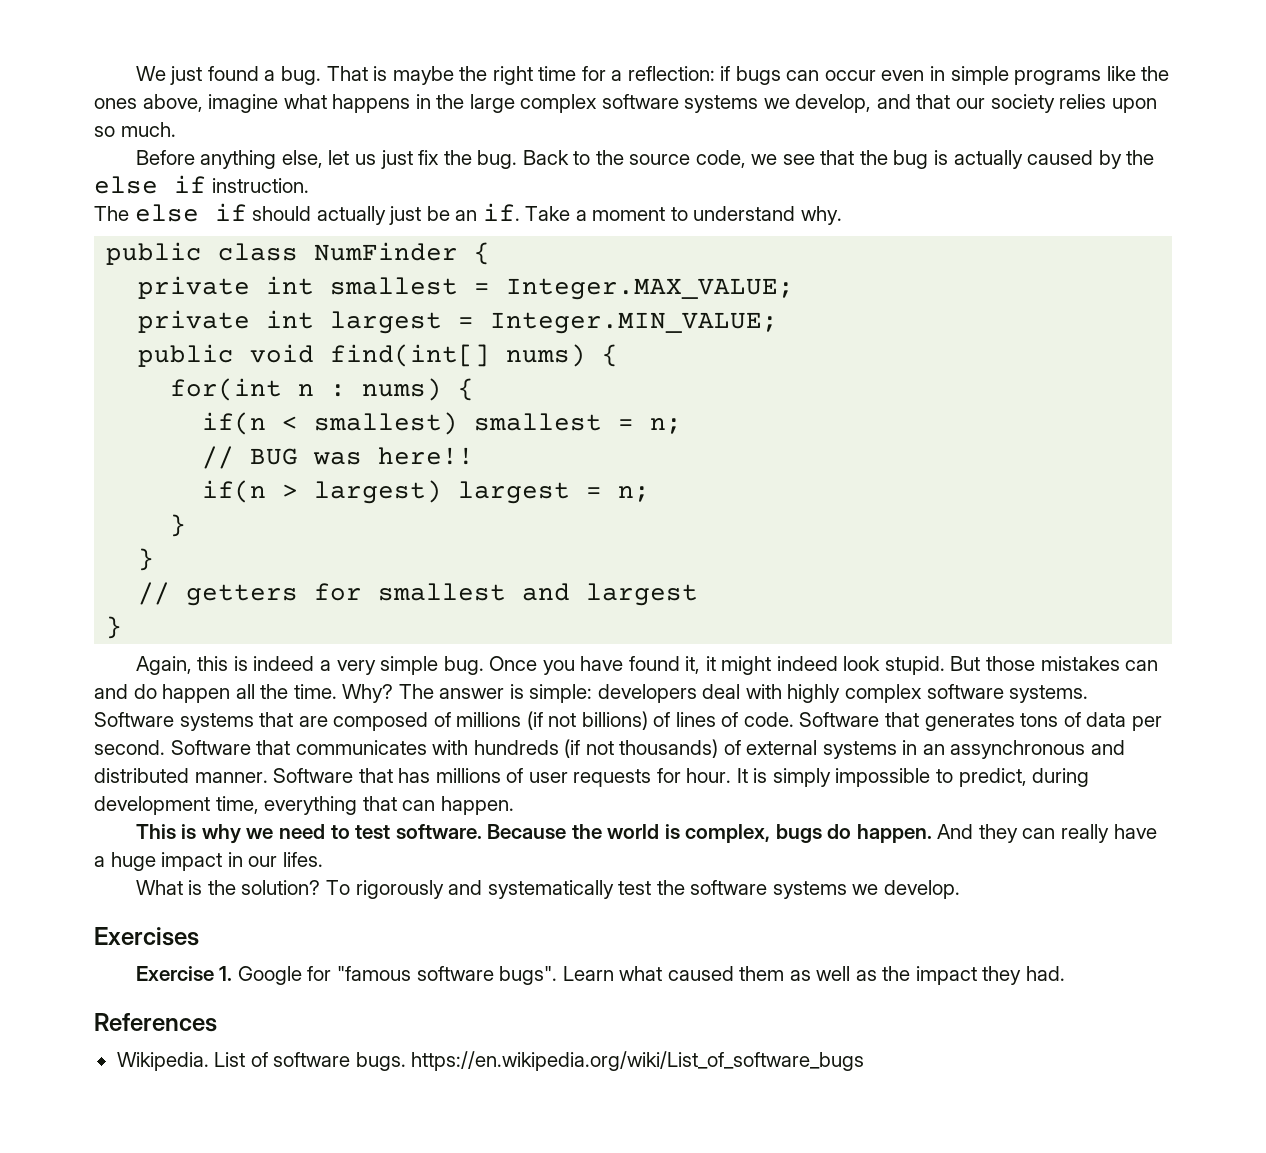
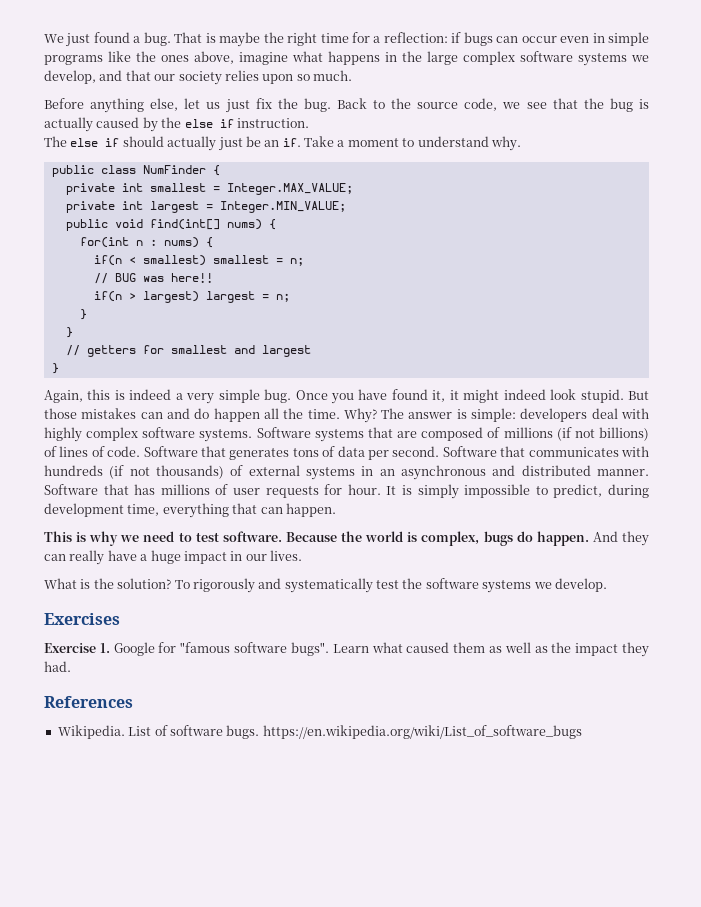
- Software that communicates with hundreds (if not thousands) of external systems in an assynchronous and distributed manner.
+ Software that communicates with hundreds (if not thousands) of external systems in an asynchronous and distributed manner.
- And they can really have a huge impact in our lifes.
+ And they can really have a huge impact in our lives.

